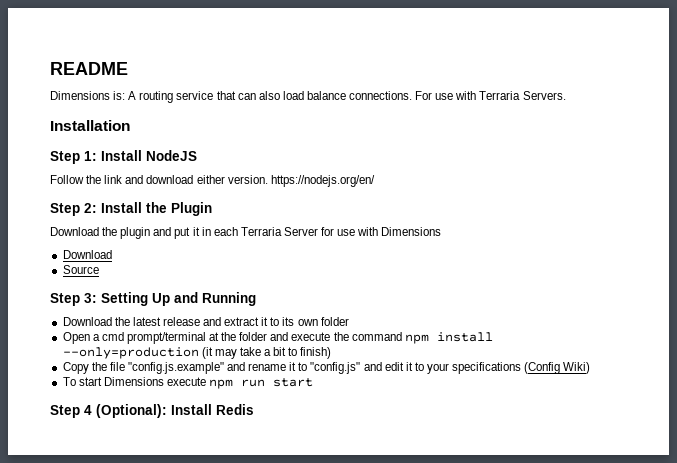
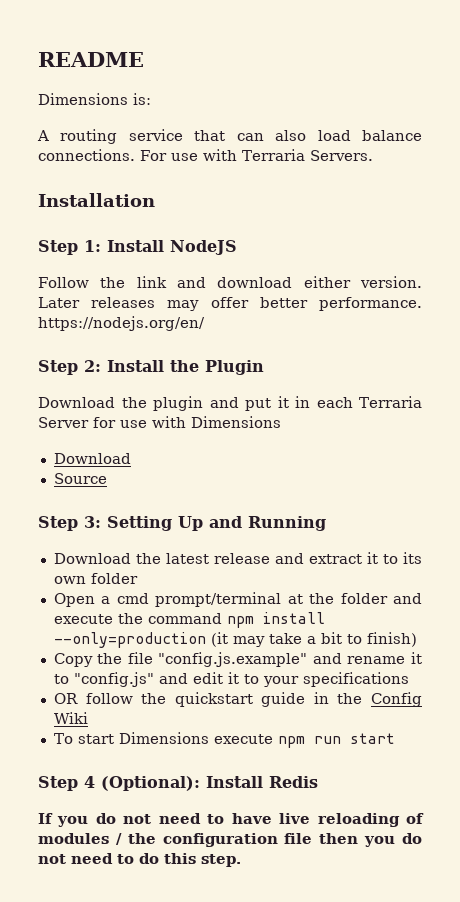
- Dimensions is: A routing service that can also load balance connections.
+ Dimensions is:
+ A routing service that can also load balance connections.
- Follow the link and download either version. https://nodejs.org/en/
+ Follow the link and download either version. Later releases may offer better performance. https://nodejs.org/en/
- Copy the file "config.js.example" and rename it to "config.js" and edit it to your specifications (Config Wiki)
+ Copy the file "config.js.example" and rename it to "config.js" and edit it to your specifications
+ OR follow the quickstart guide in the Config Wiki
+ If you do not need to have live reloading of modules / the configuration file then you do not need to do this step.

